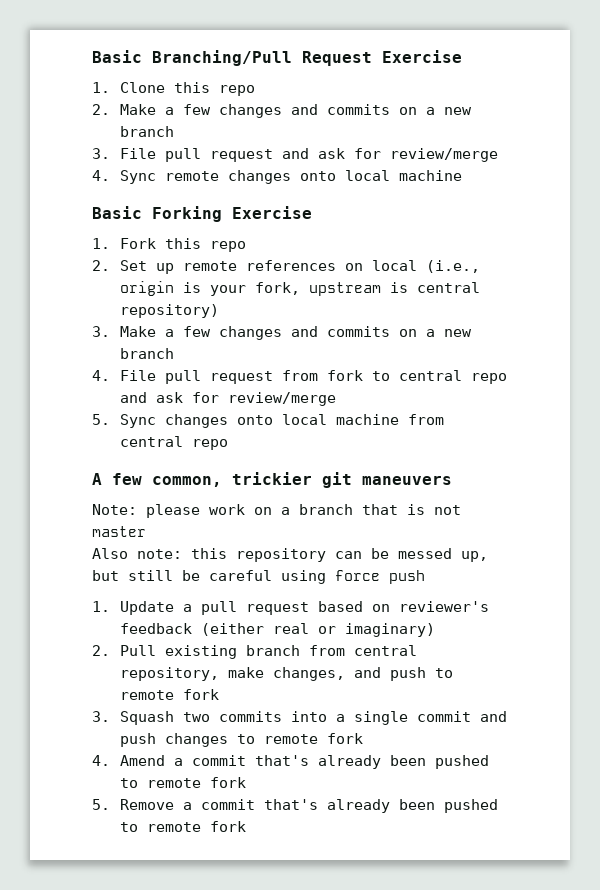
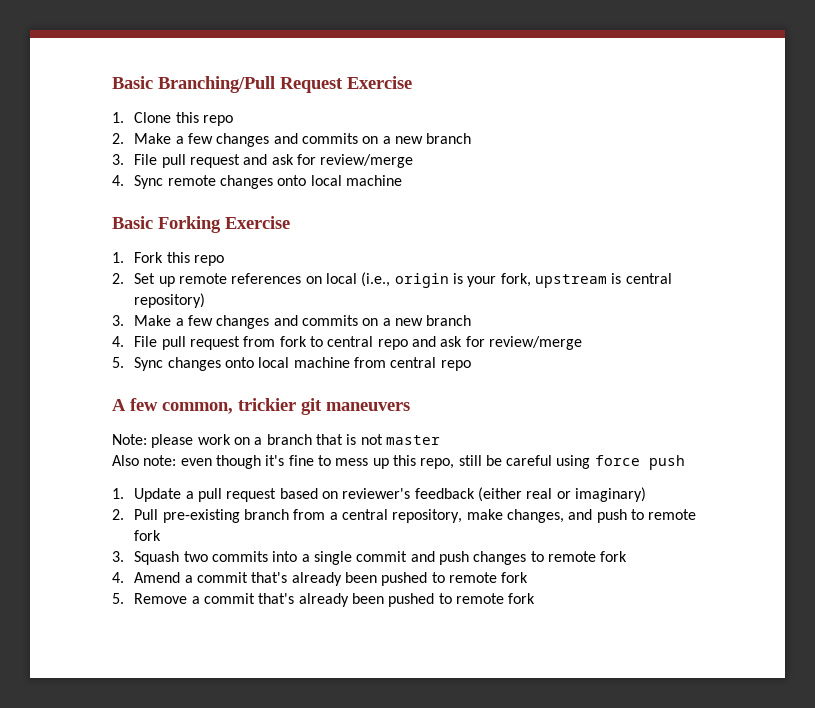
- Also note: this repository can be messed up, but still be careful using force push
+ Also note: even though it's fine to mess up this repo, still be careful using force push
- 2. Pull existing branch from central repository, make changes, and push to remote fork
+ 2. Pull pre-existing branch from a central repository, make changes, and push to remote fork

